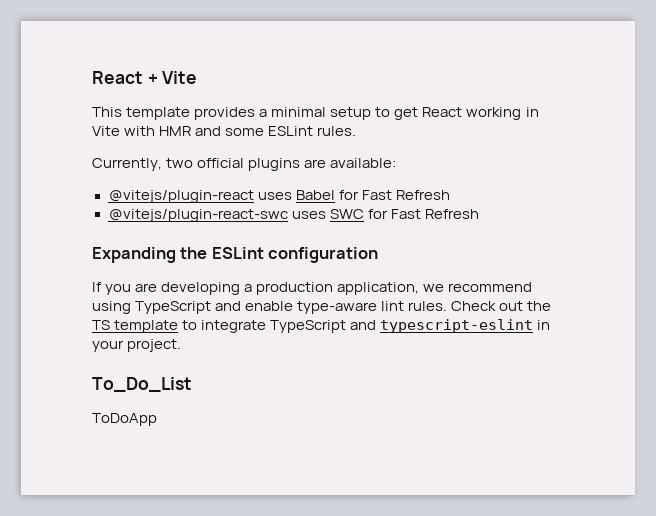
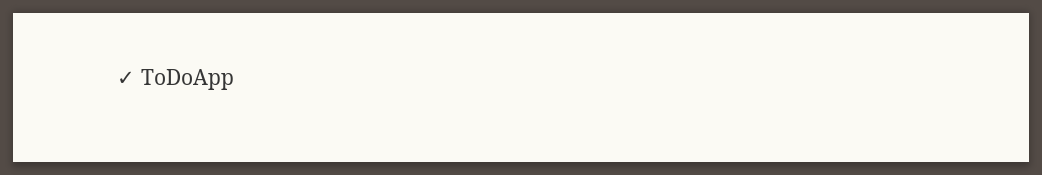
- React + Vite
- This template provides a minimal setup to get React working in Vite with HMR and some ESLint rules.
- Currently, two official plugins are available:
- @vitejs/plugin-react uses Babel for Fast Refresh
- @vitejs/plugin-react-swc uses SWC for Fast Refresh
- Expanding the ESLint configuration
- If you are developing a production application, we recommend using TypeScript and enable type-aware lint rules. Check out the TS template to integrate TypeScript and typescript-eslint in your project.
- To_Do_List
- ToDoApp
+ ✓ ToDoApp

